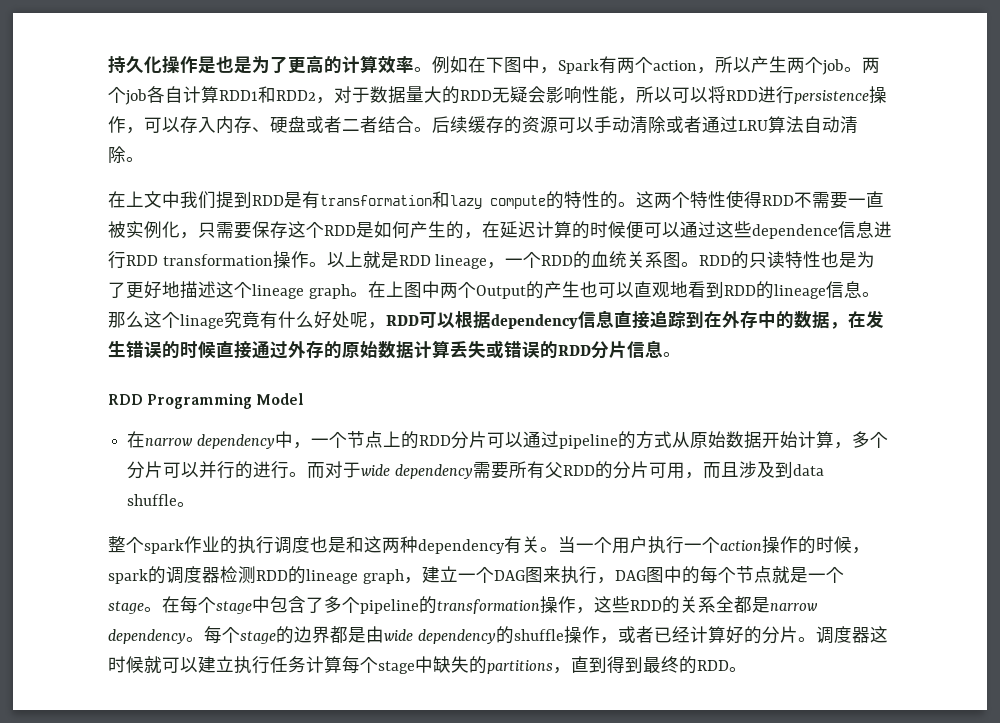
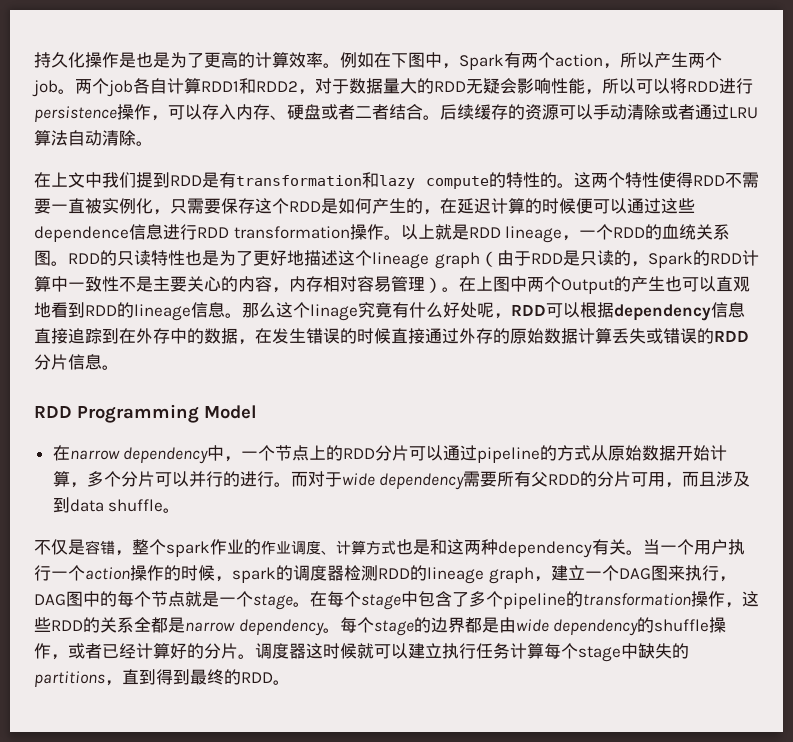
- RDD的只读特性也是为了更好地描述这个lineage graph。
+ RDD的只读特性也是为了更好地描述这个lineage graph（由于RDD是只读的，Spark的RDD计算中一致性不是主要关心的内容，内存相对容易管理）。
- 整个spark作业的执行调度也是和这两种dependency有关。
+ 不仅是容错，整个spark作业的作业调度、计算方式也是和这两种dependency有关。

